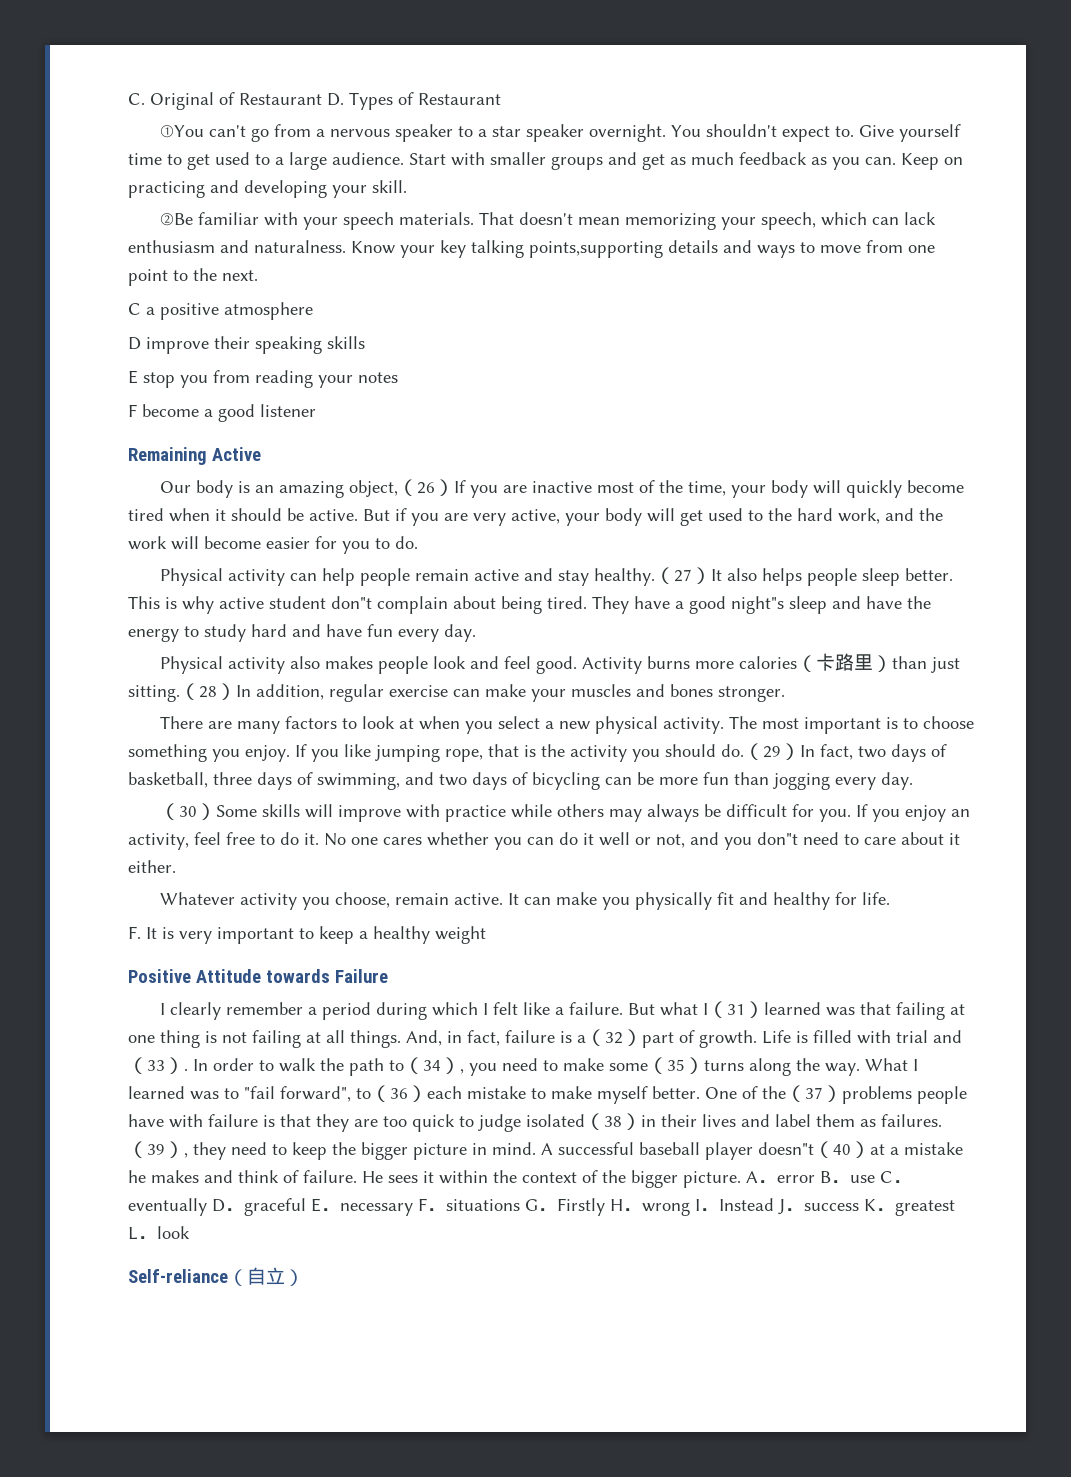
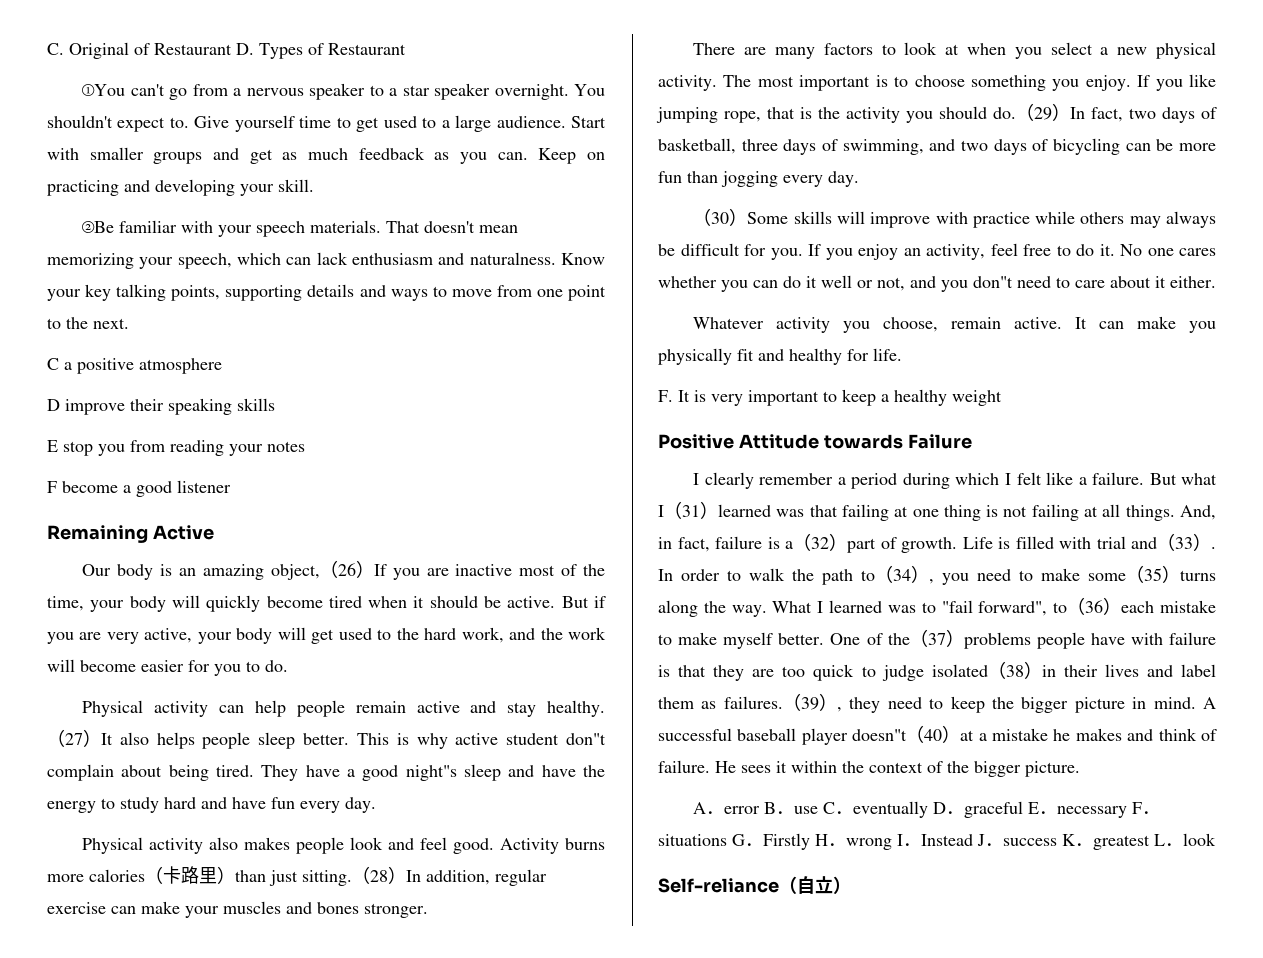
- Know your key talking points,supporting details and ways to move from one point to the next.
+ Know your key talking points, supporting details and ways to move from one point to the next.
- He sees it within the context of the bigger picture. A．error B．use C．eventually D．graceful E．necessary F．situations G．Firstly H．wrong I．Instead J．success K．greatest L．look
+ He sees it within the context of the bigger picture.
+ A．error B．use C．eventually D．graceful E．necessary F．situations G．Firstly H．wrong I．Instead J．success K．greatest L．look

